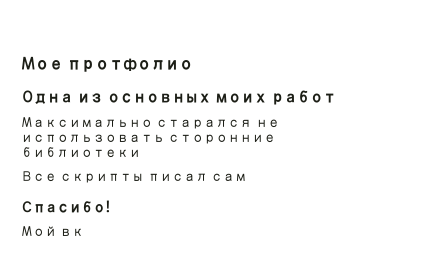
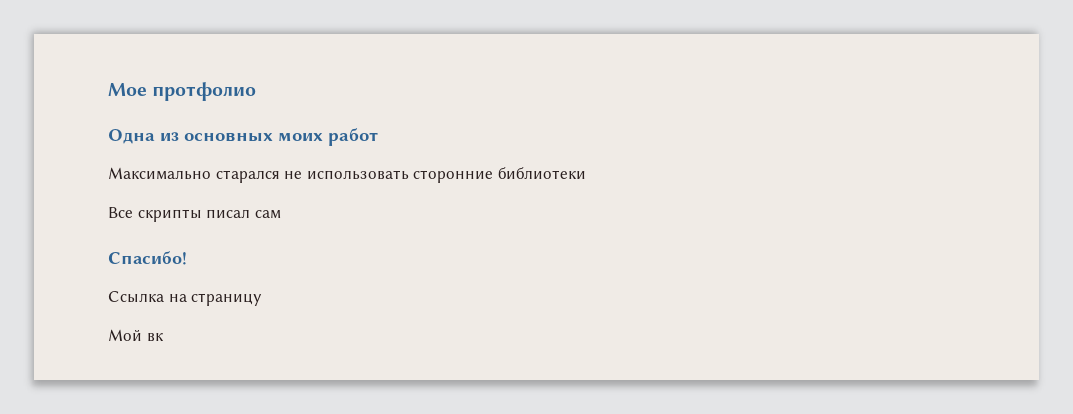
+ Ссылка на страницу

